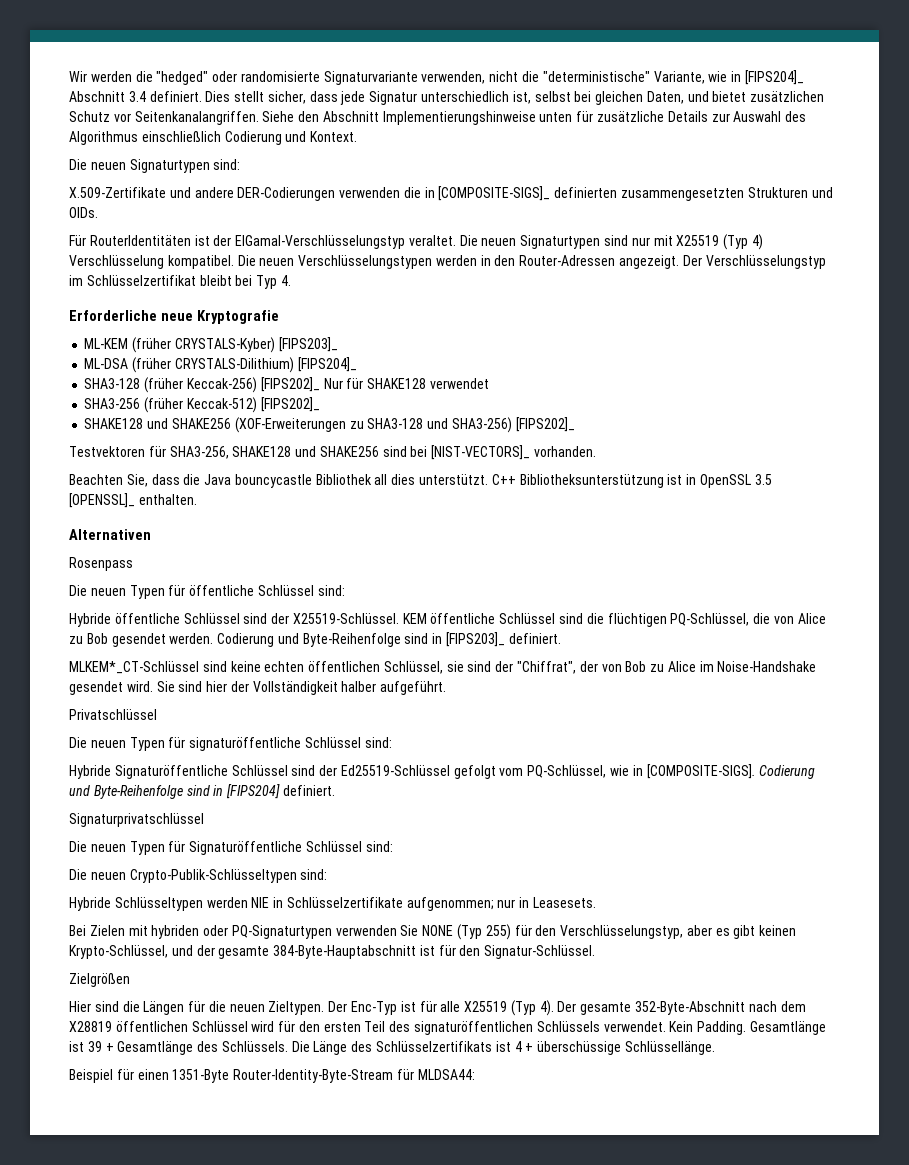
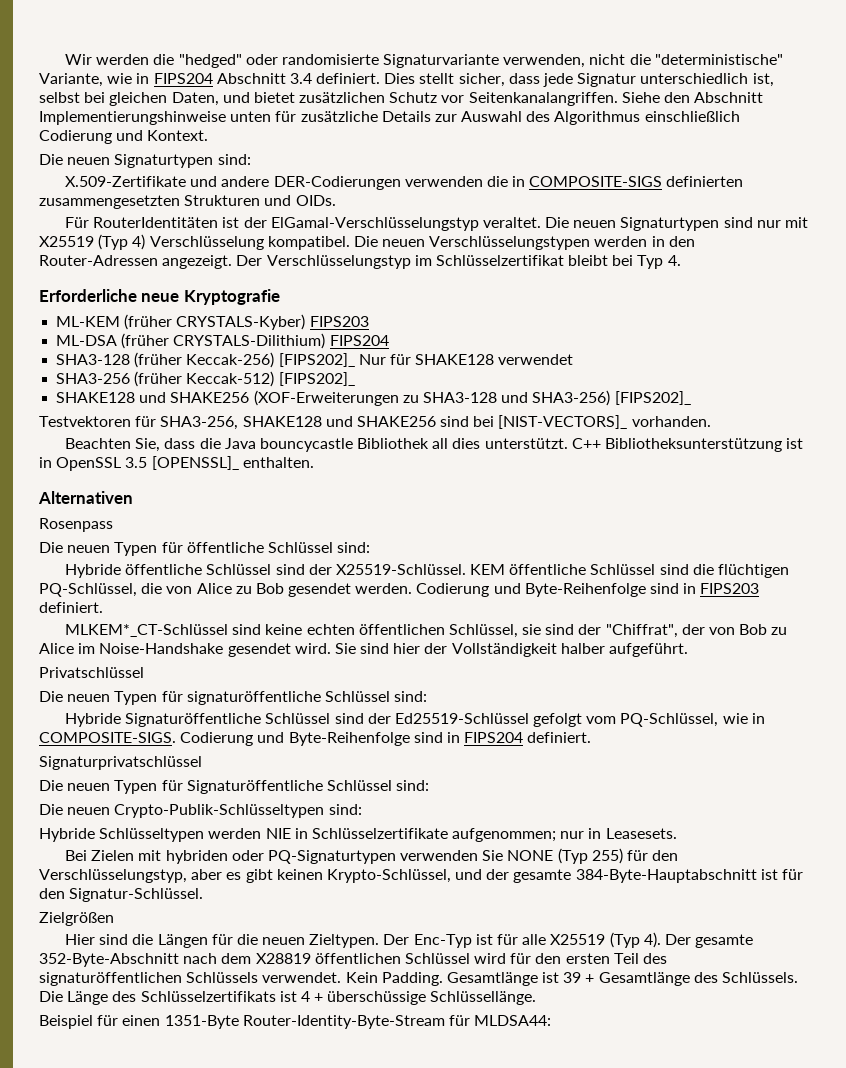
- Wir werden die "hedged" oder randomisierte Signaturvariante verwenden, nicht die "deterministische" Variante, wie in [FIPS204]_ Abschnitt 3.4 definiert.
+ Wir werden die "hedged" oder randomisierte Signaturvariante verwenden, nicht die "deterministische" Variante, wie in FIPS204 Abschnitt 3.4 definiert.
- X.509-Zertifikate und andere DER-Codierungen verwenden die in [COMPOSITE-SIGS]_ definierten zusammengesetzten Strukturen und OIDs.
+ X.509-Zertifikate und andere DER-Codierungen verwenden die in COMPOSITE-SIGS definierten zusammengesetzten Strukturen und OIDs.
- ML-KEM (früher CRYSTALS-Kyber) [FIPS203]_
+ ML-KEM (früher CRYSTALS-Kyber) FIPS203
- ML-DSA (früher CRYSTALS-Dilithium) [FIPS204]_
+ ML-DSA (früher CRYSTALS-Dilithium) FIPS204
- Codierung und Byte-Reihenfolge sind in [FIPS203]_ definiert.
+ Codierung und Byte-Reihenfolge sind in FIPS203 definiert.
- Hybride Signaturöffentliche Schlüssel sind der Ed25519-Schlüssel gefolgt vom PQ-Schlüssel, wie in [COMPOSITE-SIGS]. Codierung und Byte-Reihenfolge sind in [FIPS204] definiert.
+ Hybride Signaturöffentliche Schlüssel sind der Ed25519-Schlüssel gefolgt vom PQ-Schlüssel, wie in COMPOSITE-SIGS. Codierung und Byte-Reihenfolge sind in FIPS204 definiert.

